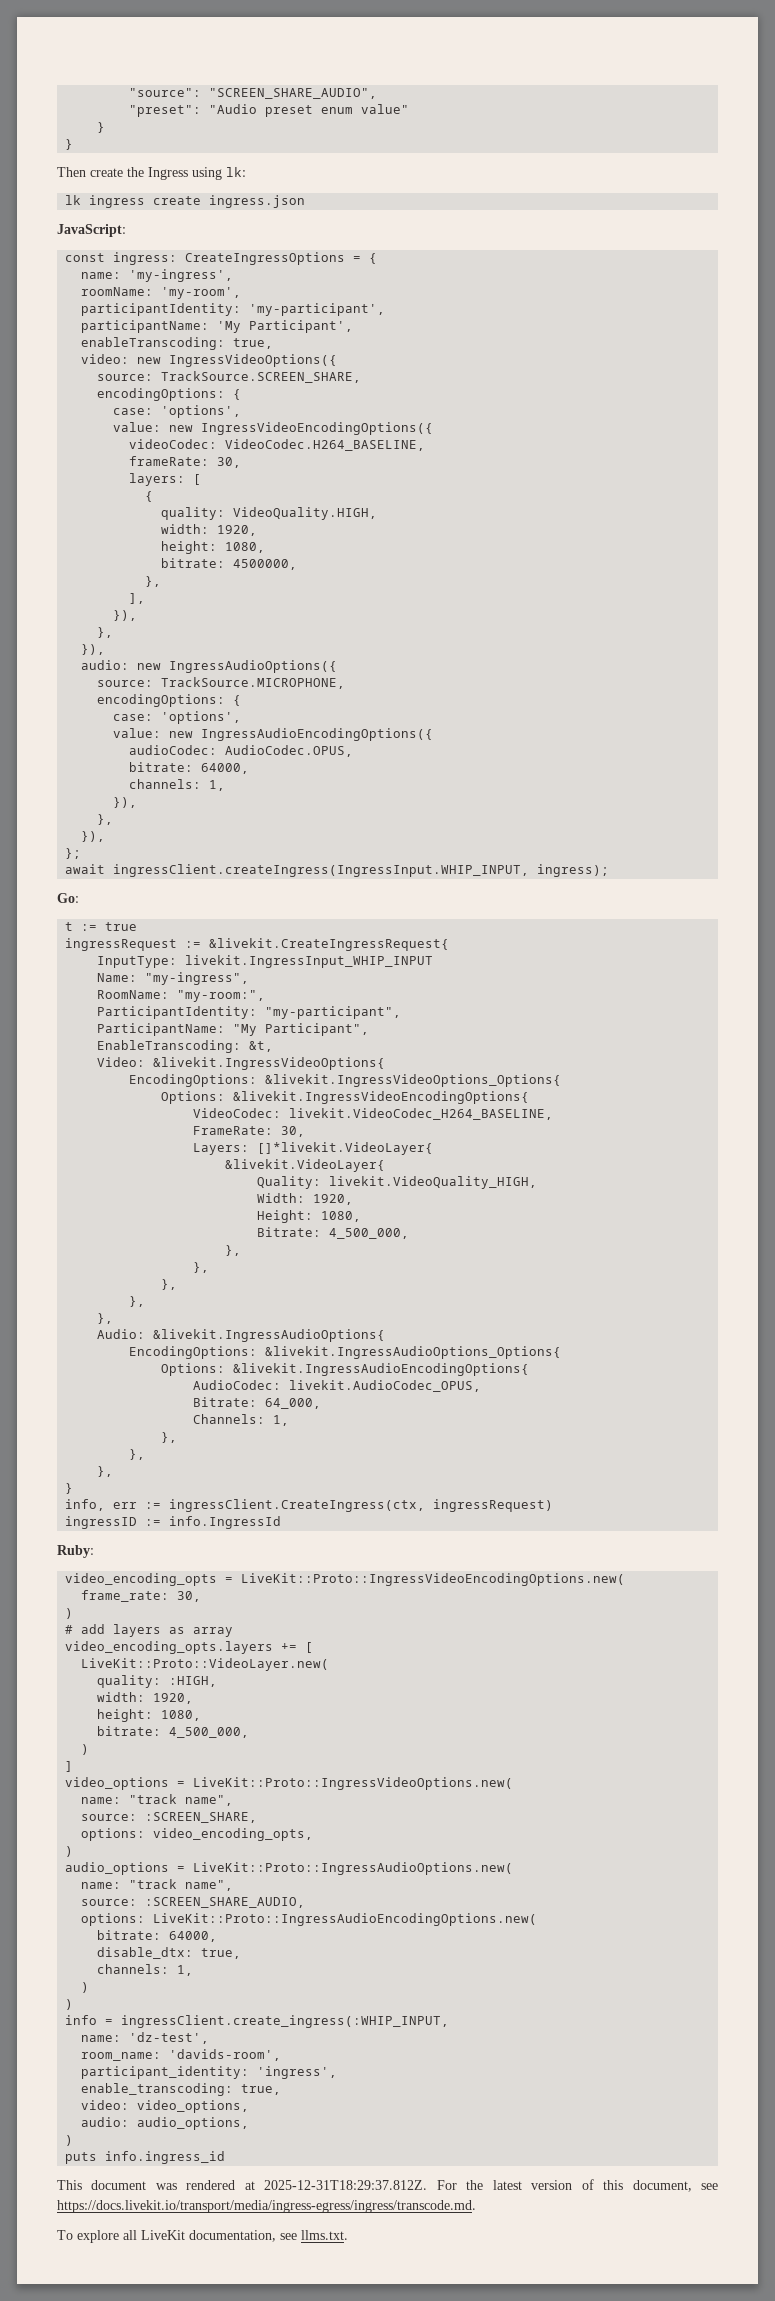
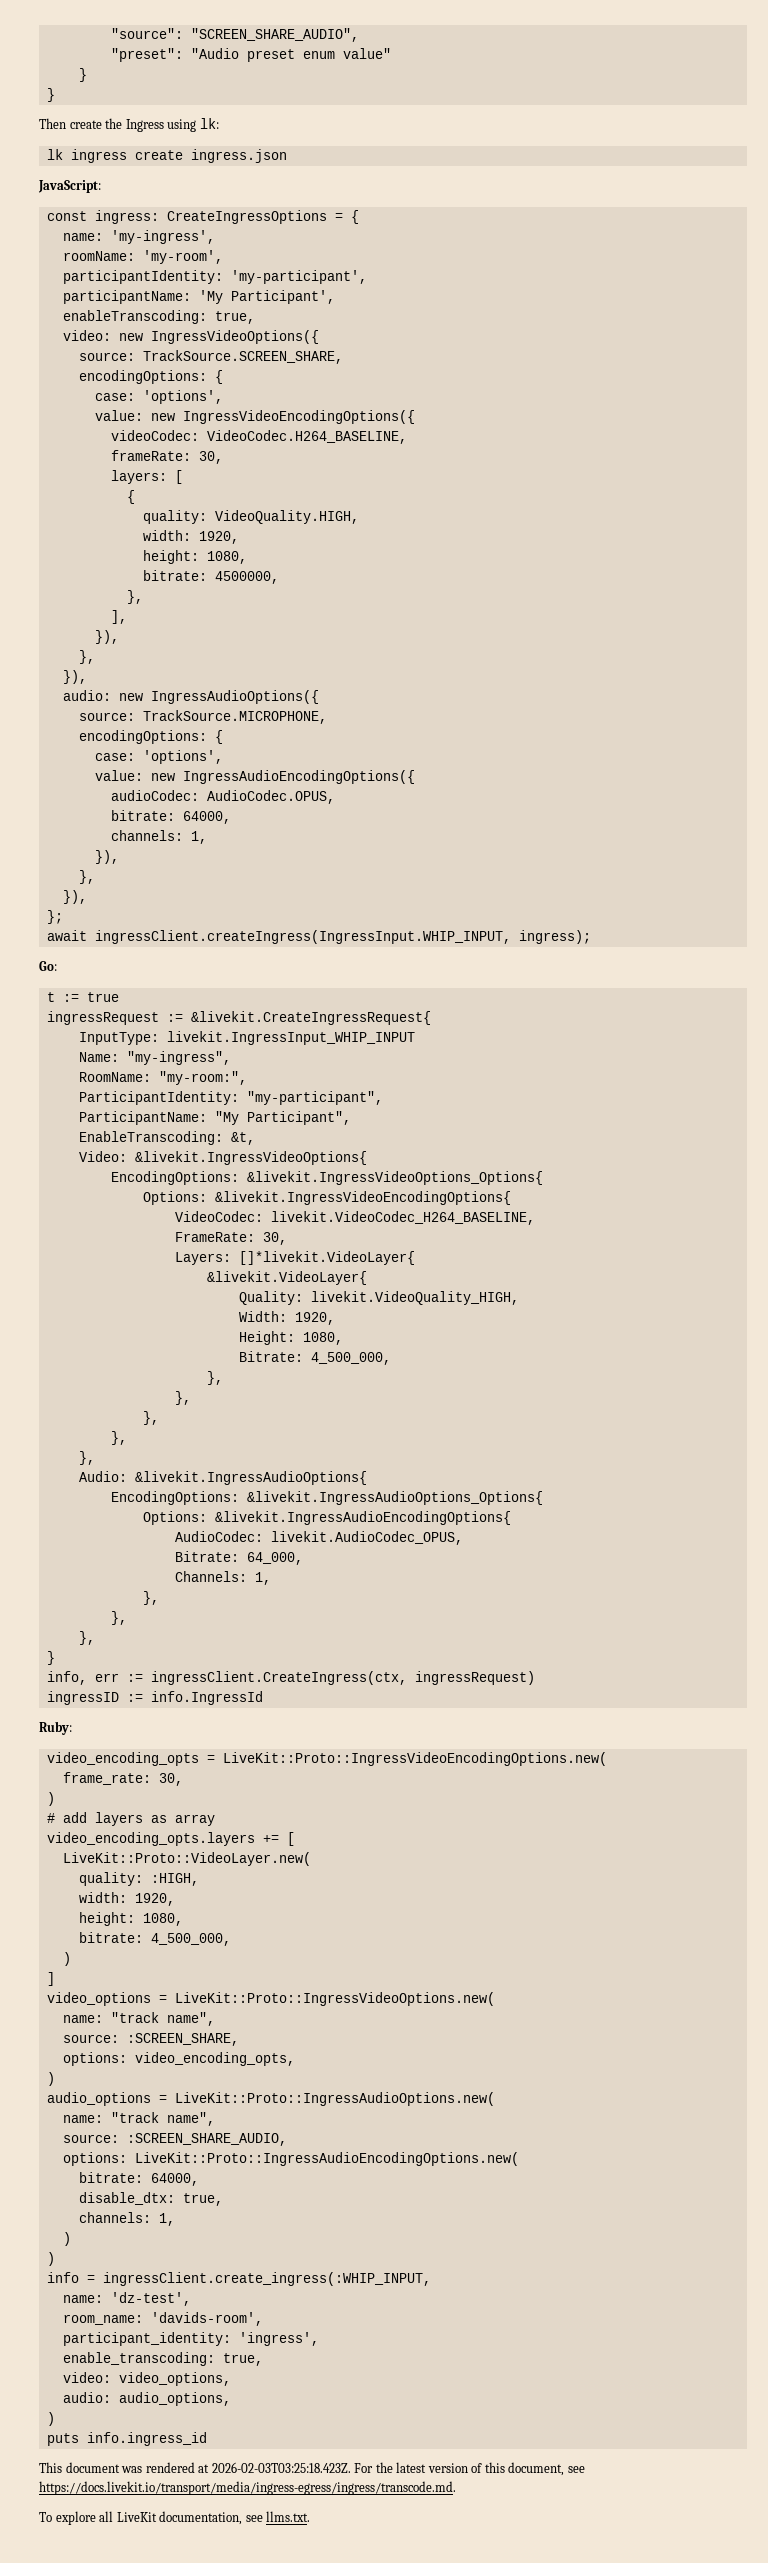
- This document was rendered at 2025-12-31T18:29:37.812Z. For the latest version of this document, see https://docs.livekit.io/transport/media/ingress-egress/ingress/transcode.md.
+ This document was rendered at 2026-02-03T03:25:18.423Z. For the latest version of this document, see https://docs.livekit.io/transport/media/ingress-egress/ingress/transcode.md.

